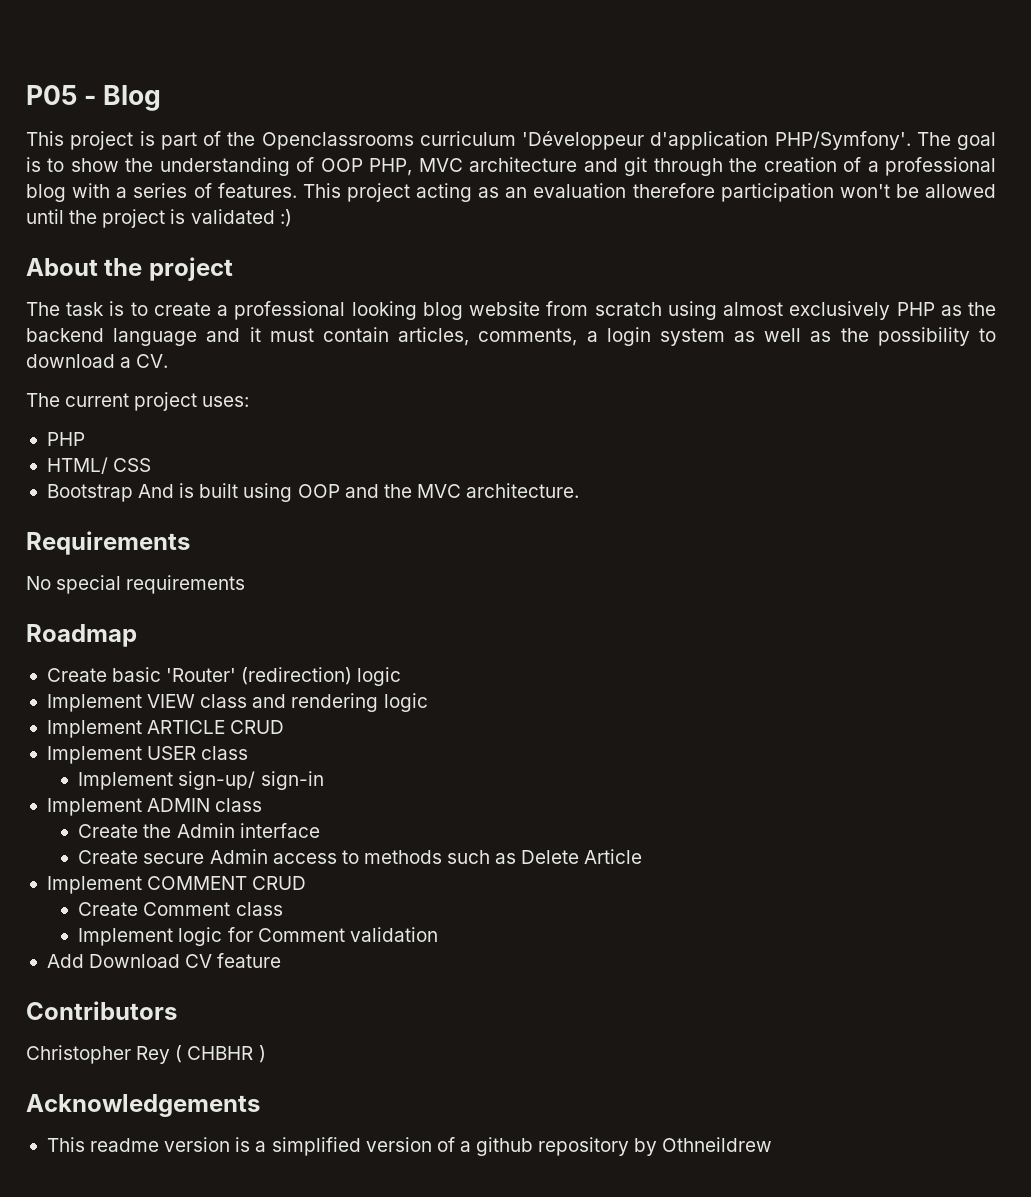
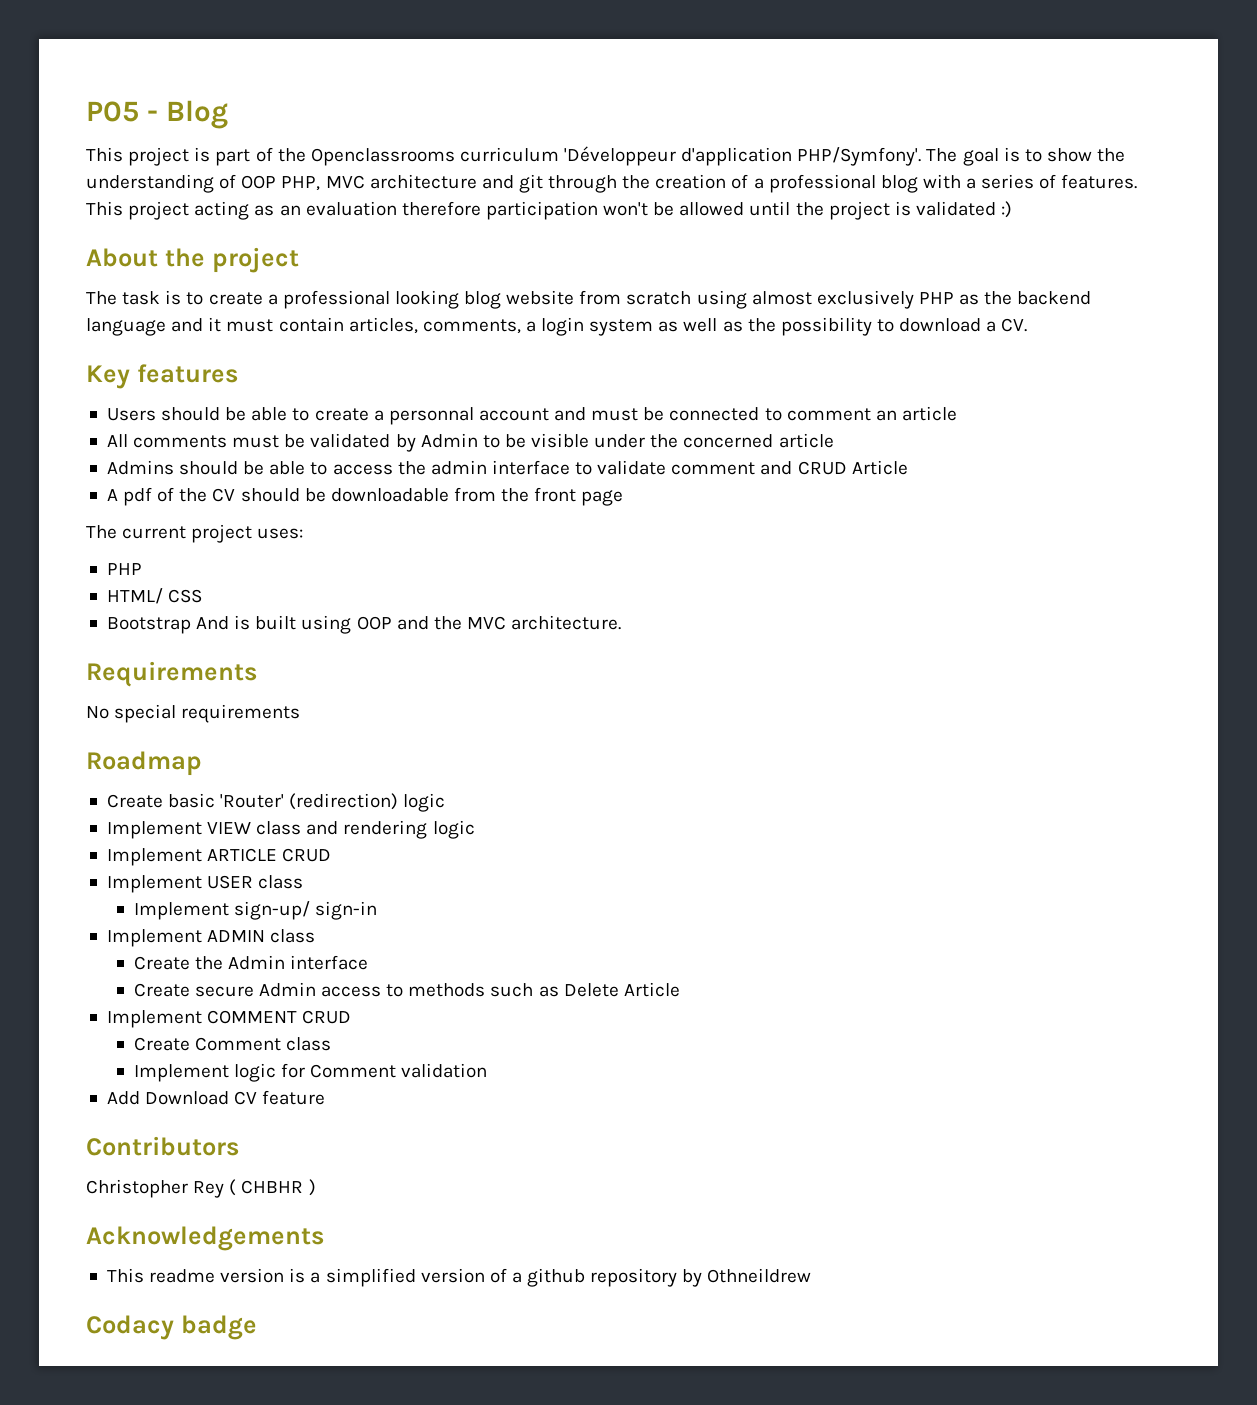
+ Key features
+ Users should be able to create a personnal account and must be connected to comment an article
+ All comments must be validated by Admin to be visible under the concerned article
+ Admins should be able to access the admin interface to validate comment and CRUD Article
+ A pdf of the CV should be downloadable from the front page
+ Codacy badge

